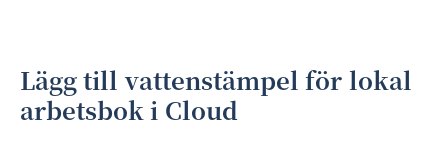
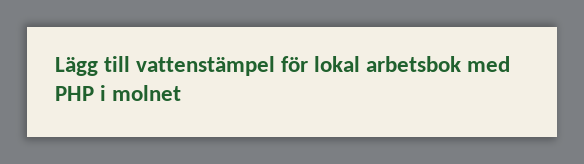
- Lägg till vattenstämpel för lokal arbetsbok i Cloud
+ Lägg till vattenstämpel för lokal arbetsbok med PHP i molnet

